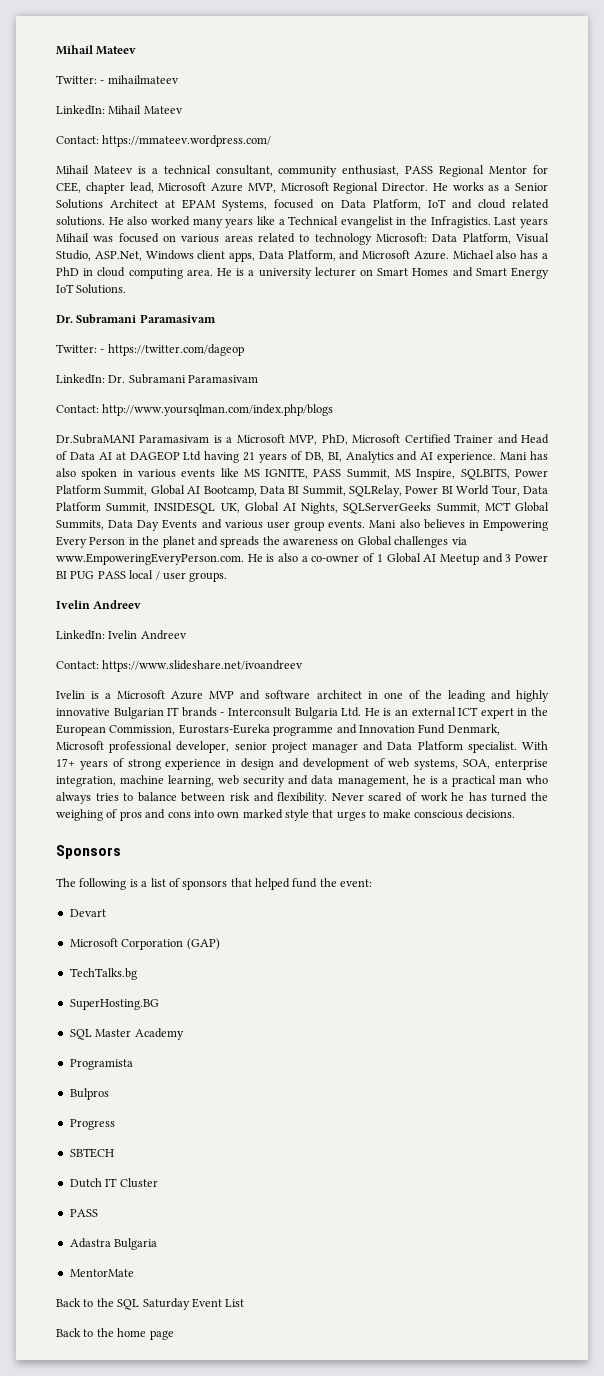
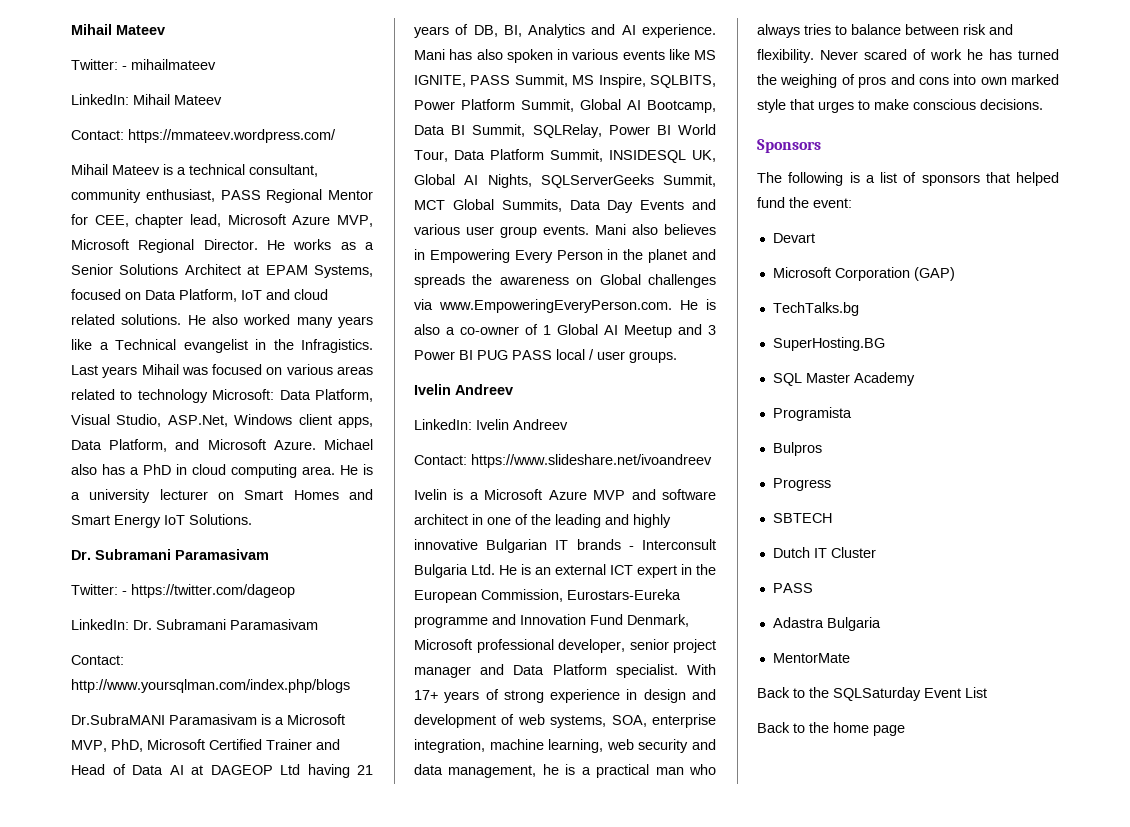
- Back to the SQL Saturday Event List
+ Back to the SQLSaturday Event List

